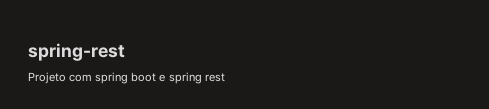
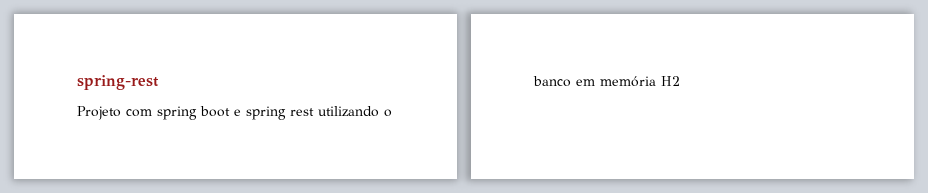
- Projeto com spring boot e spring rest
+ Projeto com spring boot e spring rest utilizando o banco em memória H2

